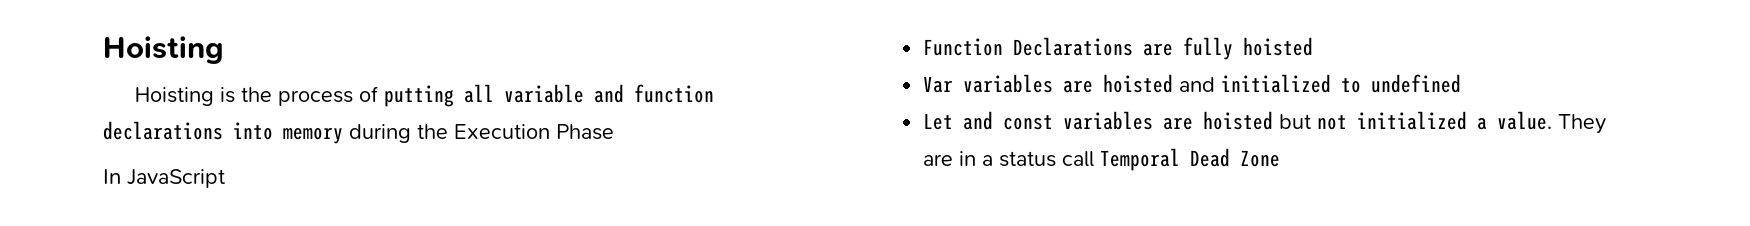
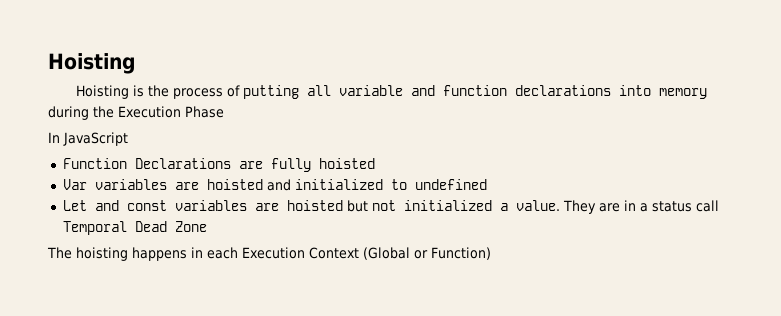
+ The hoisting happens in each Execution Context (Global or Function)

